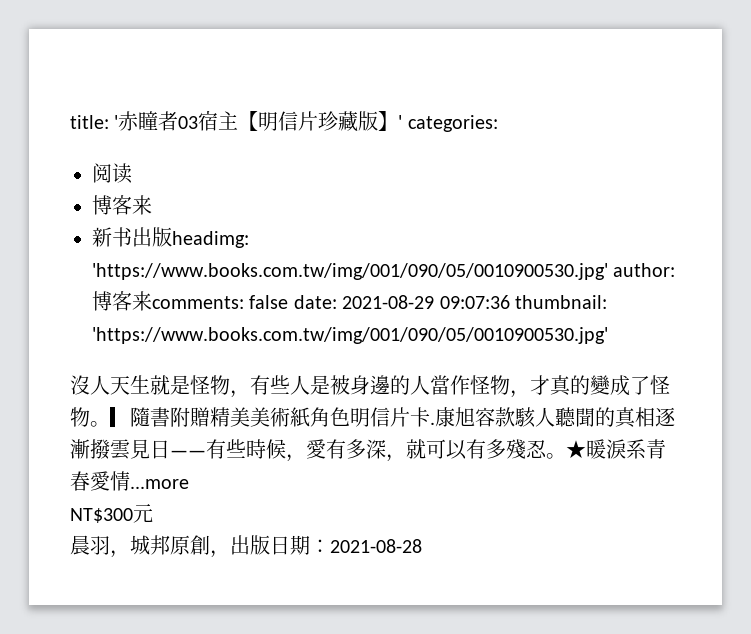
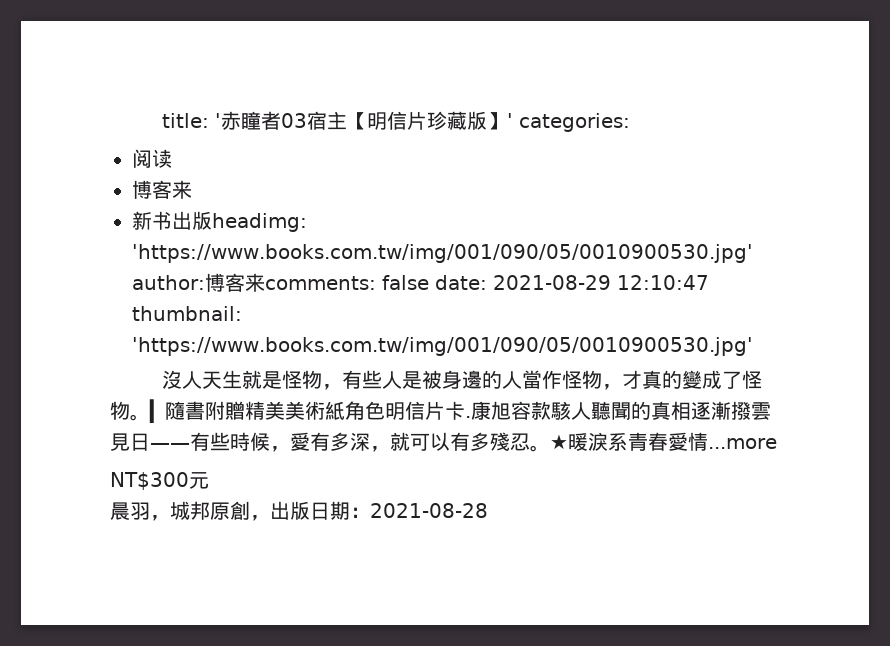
- 新书出版headimg: 'https://www.books.com.tw/img/001/090/05/0010900530.jpg' author:博客来comments: false date: 2021-08-29 09:07:36 thumbnail: 'https://www.books.com.tw/img/001/090/05/0010900530.jpg'
+ 新书出版headimg: 'https://www.books.com.tw/img/001/090/05/0010900530.jpg' author:博客来comments: false date: 2021-08-29 12:10:47 thumbnail: 'https://www.books.com.tw/img/001/090/05/0010900530.jpg'

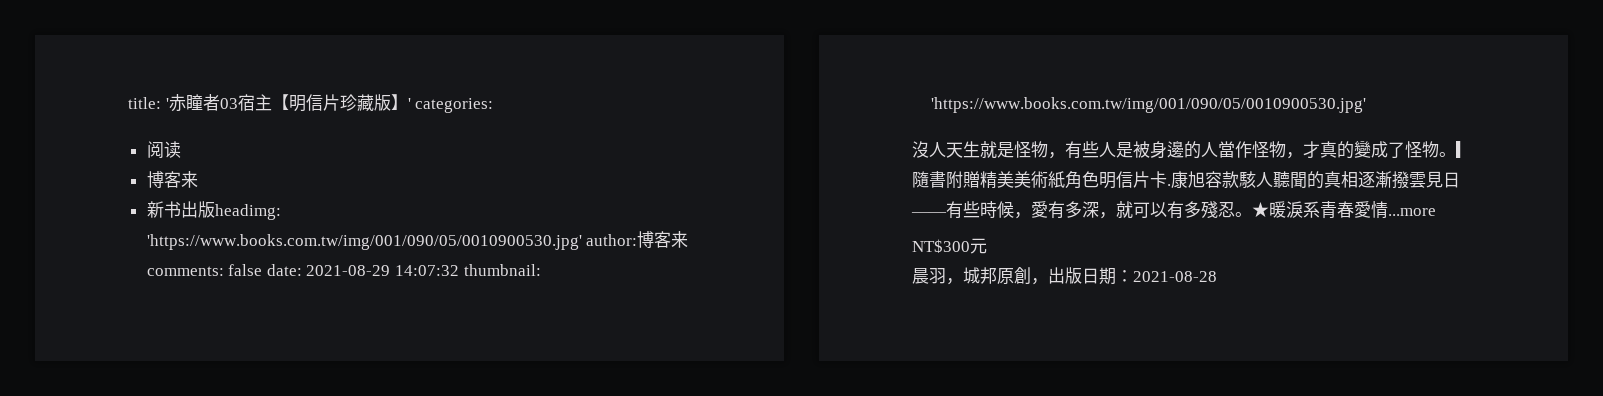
- 新书出版headimg: 'https://www.books.com.tw/img/001/090/05/0010900530.jpg' author:博客来comments: false date: 2021-08-29 12:10:47 thumbnail: 'https://www.books.com.tw/img/001/090/05/0010900530.jpg'
+ 新书出版headimg: 'https://www.books.com.tw/img/001/090/05/0010900530.jpg' author:博客来comments: false date: 2021-08-29 14:07:32 thumbnail: 'https://www.books.com.tw/img/001/090/05/0010900530.jpg'

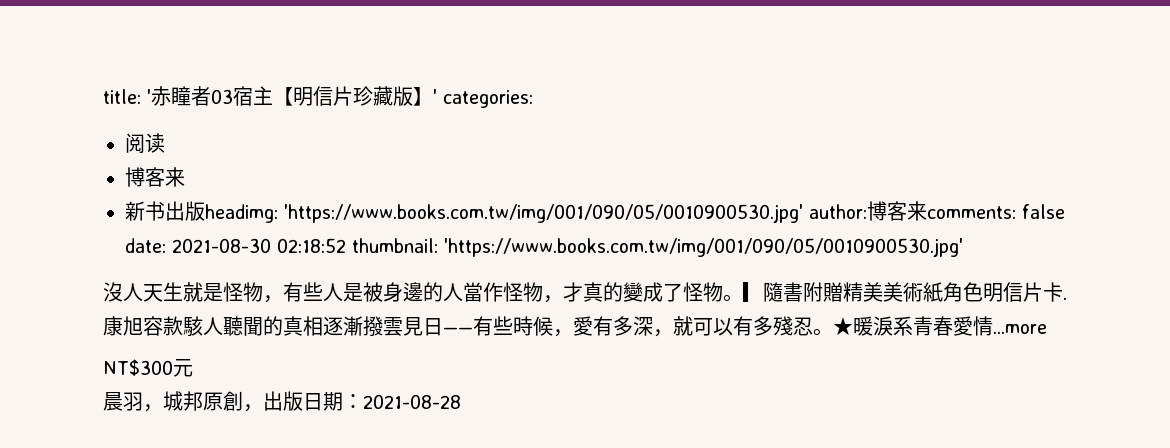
- 新书出版headimg: 'https://www.books.com.tw/img/001/090/05/0010900530.jpg' author:博客来comments: false date: 2021-08-29 14:07:32 thumbnail: 'https://www.books.com.tw/img/001/090/05/0010900530.jpg'
+ 新书出版headimg: 'https://www.books.com.tw/img/001/090/05/0010900530.jpg' author:博客来comments: false date: 2021-08-30 02:18:52 thumbnail: 'https://www.books.com.tw/img/001/090/05/0010900530.jpg'

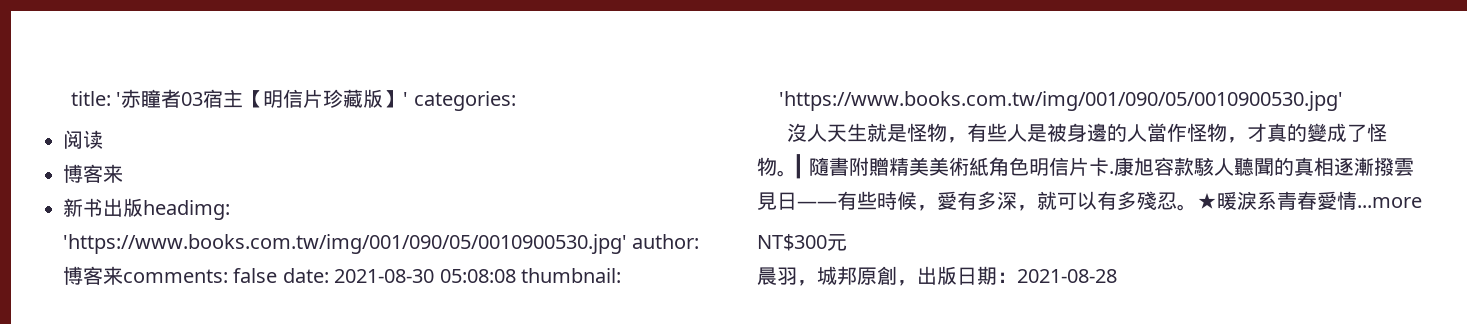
- 新书出版headimg: 'https://www.books.com.tw/img/001/090/05/0010900530.jpg' author:博客来comments: false date: 2021-08-30 02:18:52 thumbnail: 'https://www.books.com.tw/img/001/090/05/0010900530.jpg'
+ 新书出版headimg: 'https://www.books.com.tw/img/001/090/05/0010900530.jpg' author:博客来comments: false date: 2021-08-30 05:08:08 thumbnail: 'https://www.books.com.tw/img/001/090/05/0010900530.jpg'

